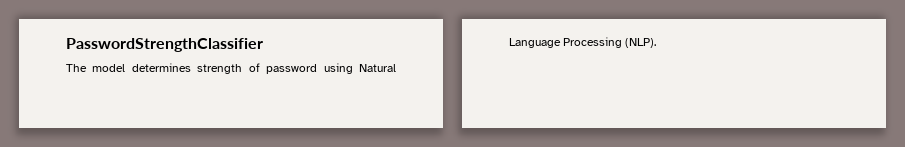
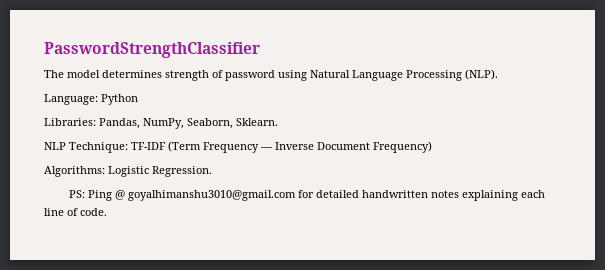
+ Language: Python
+ Libraries: Pandas, NumPy, Seaborn, Sklearn.
+ NLP Technique: TF-IDF (Term Frequency — Inverse Document Frequency)
+ Algorithms: Logistic Regression.
+ PS: Ping @ goyalhimanshu3010@gmail.com for detailed handwritten notes explaining each line of code.

